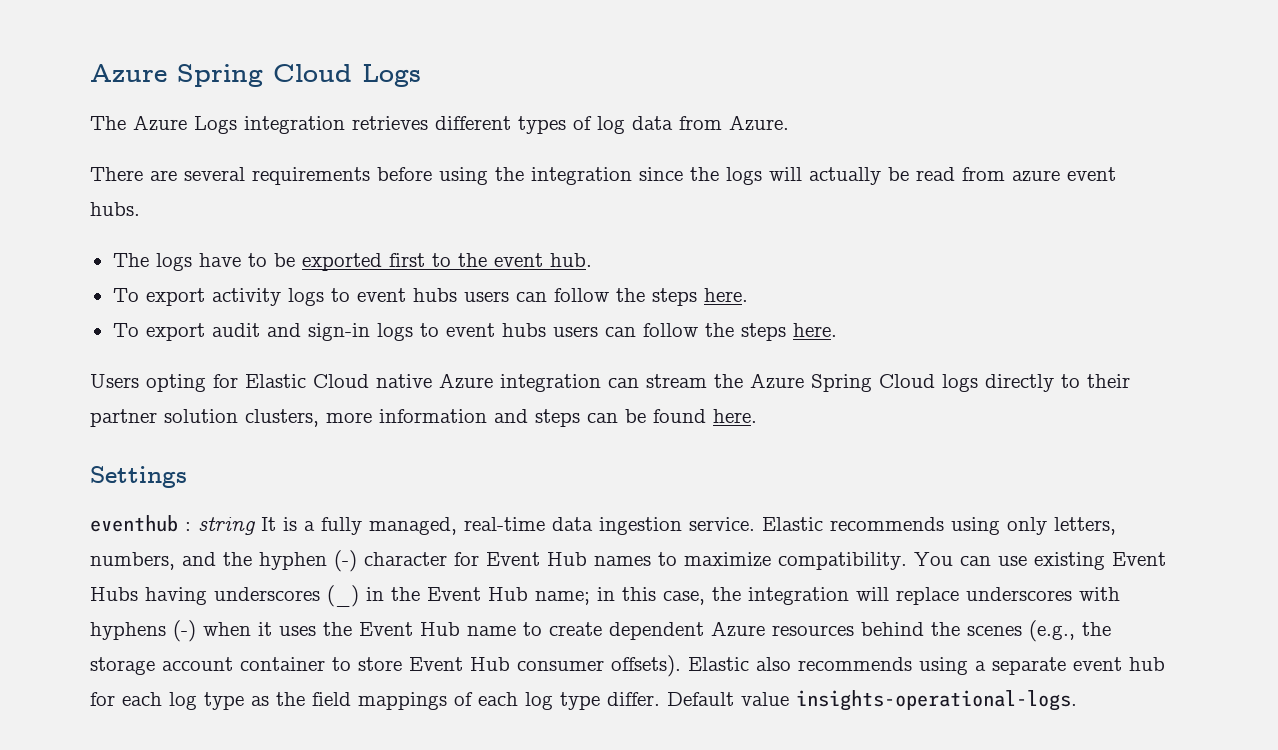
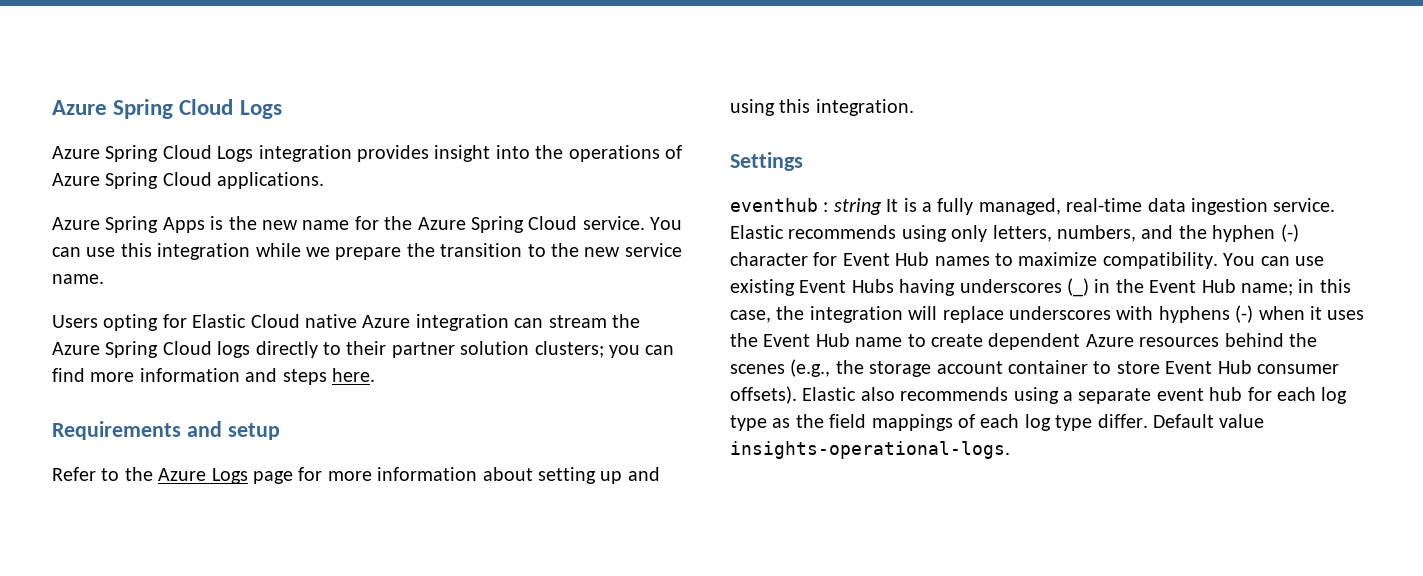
- The Azure Logs integration retrieves different types of log data from Azure.
- There are several requirements before using the integration since the logs will actually be read from azure event hubs.
- The logs have to be exported first to the event hub.
- To export activity logs to event hubs users can follow the steps here.
- To export audit and sign-in logs to event hubs users can follow the steps here.
+ Azure Spring Cloud Logs integration provides insight into the operations of Azure Spring Cloud applications.
+ Azure Spring Apps is the new name for the Azure Spring Cloud service. You can use this integration while we prepare the transition to the new service name.
- Users opting for Elastic Cloud native Azure integration can stream the Azure Spring Cloud logs directly to their partner solution clusters, more information and steps can be found here.
+ Users opting for Elastic Cloud native Azure integration can stream the Azure Spring Cloud logs directly to their partner solution clusters; you can find more information and steps here.
+ Requirements and setup
+ Refer to the Azure Logs page for more information about setting up and using this integration.

